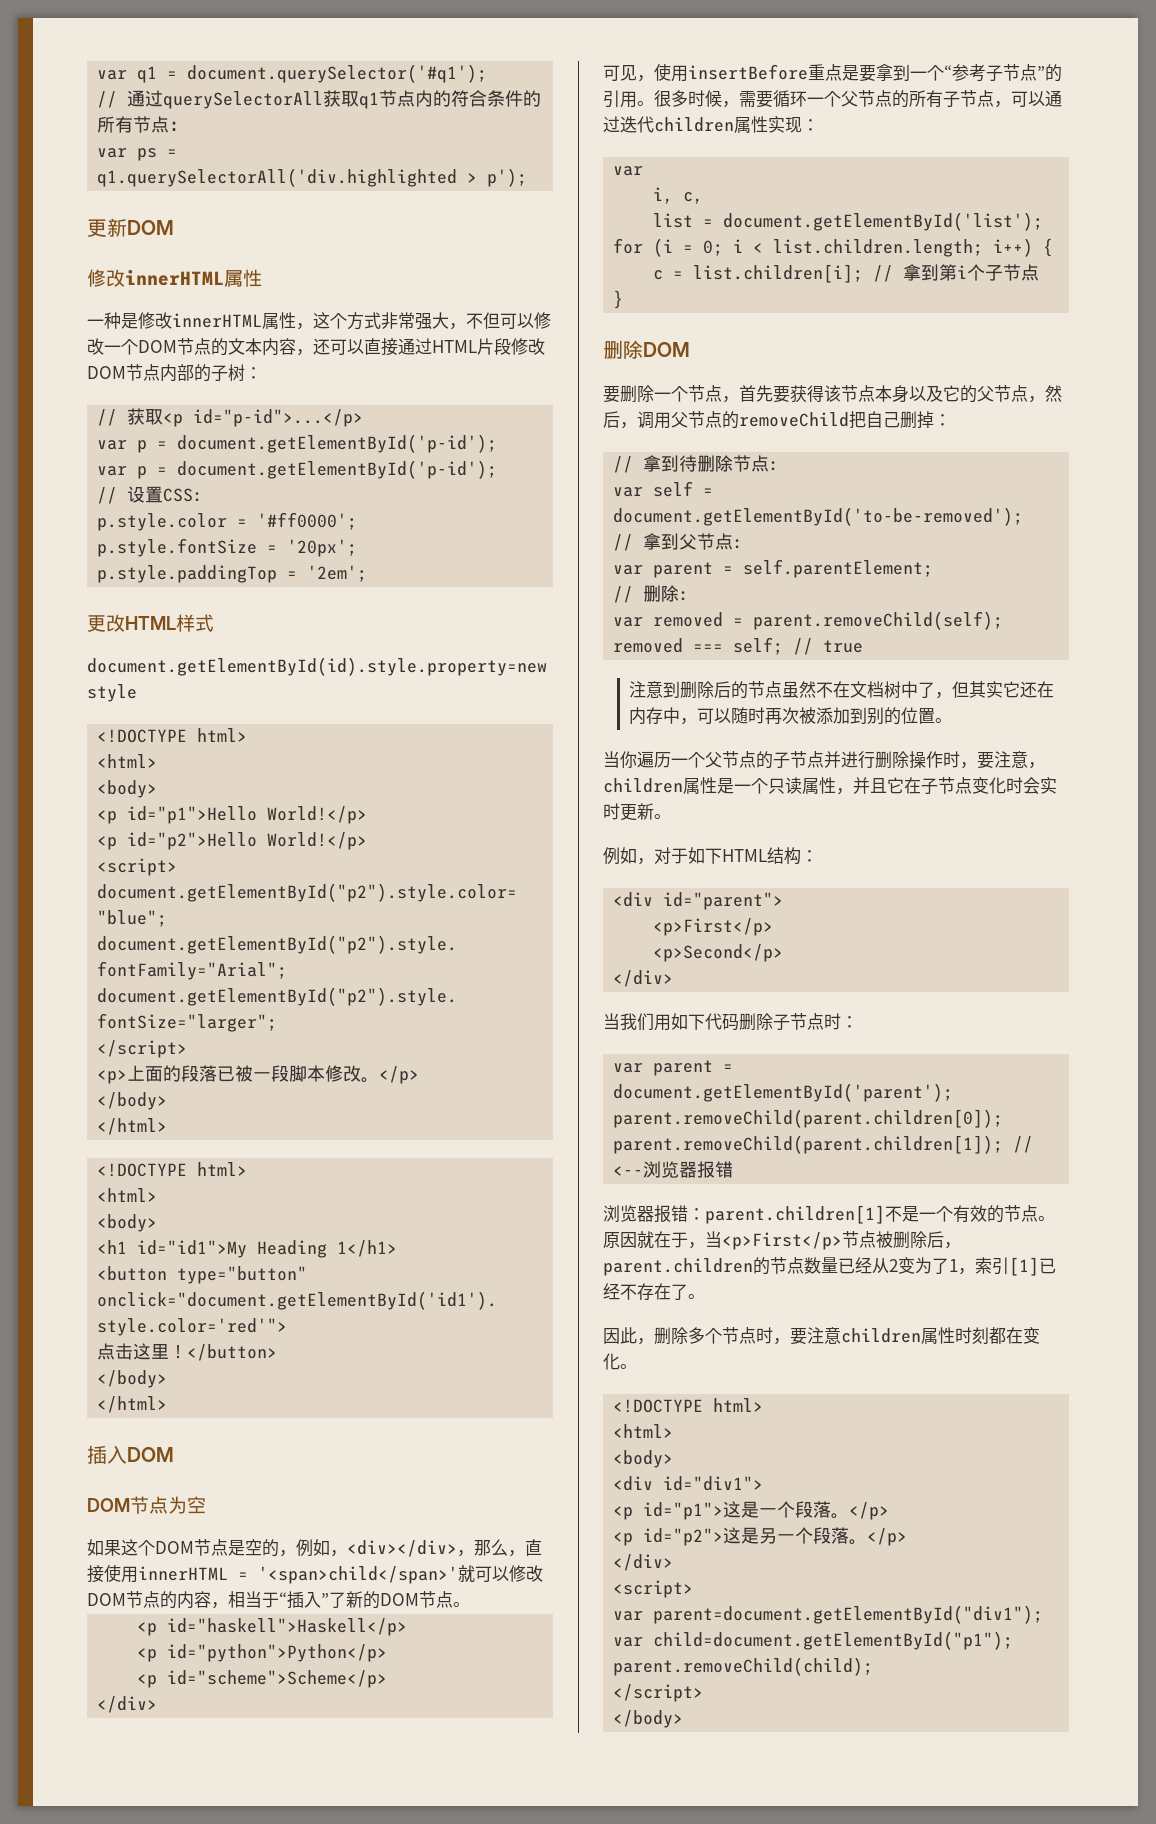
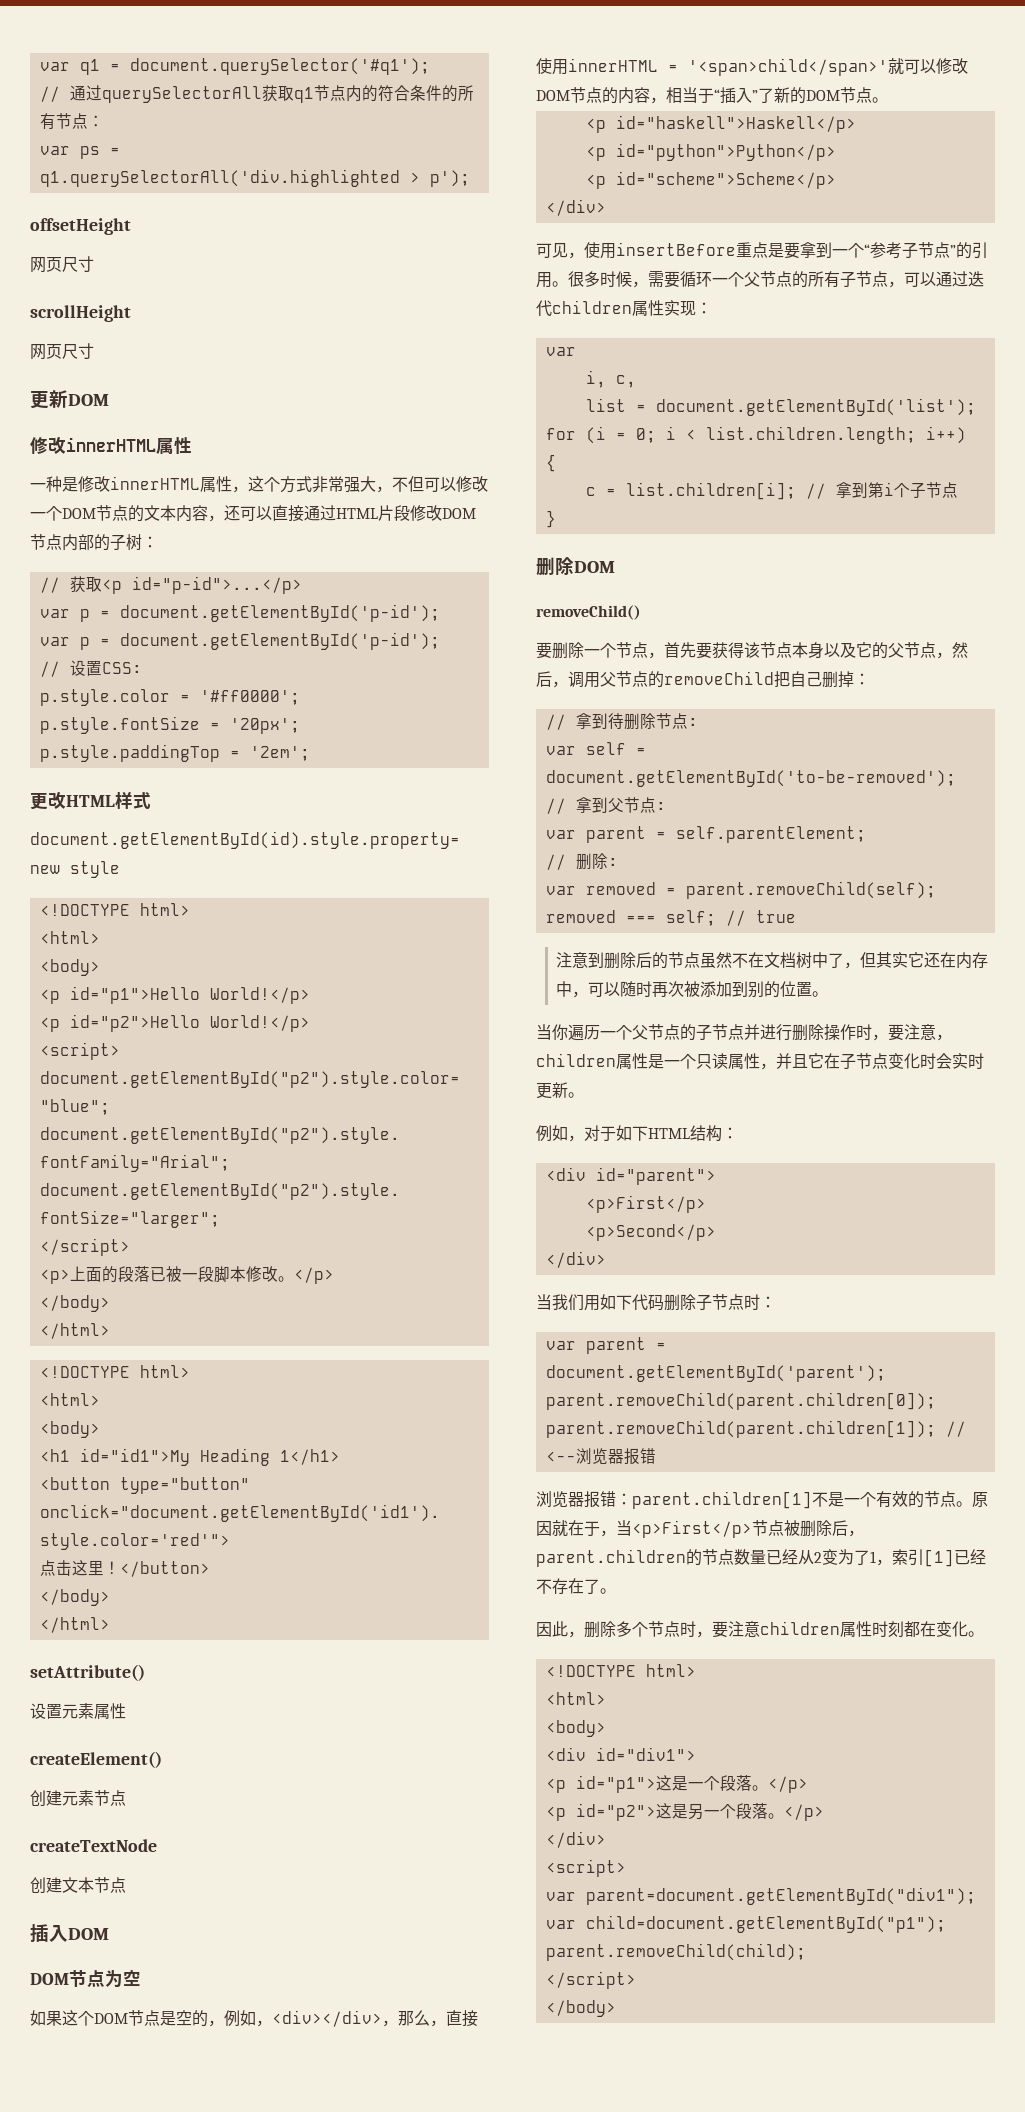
+ offsetHeight
+ 网页尺寸
+ scrollHeight
+ 网页尺寸
+ setAttribute()
+ 设置元素属性
+ createElement()
+ 创建元素节点
+ createTextNode
+ 创建文本节点
+ removeChild()

